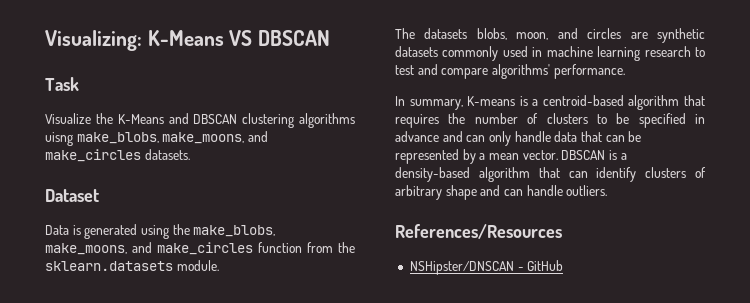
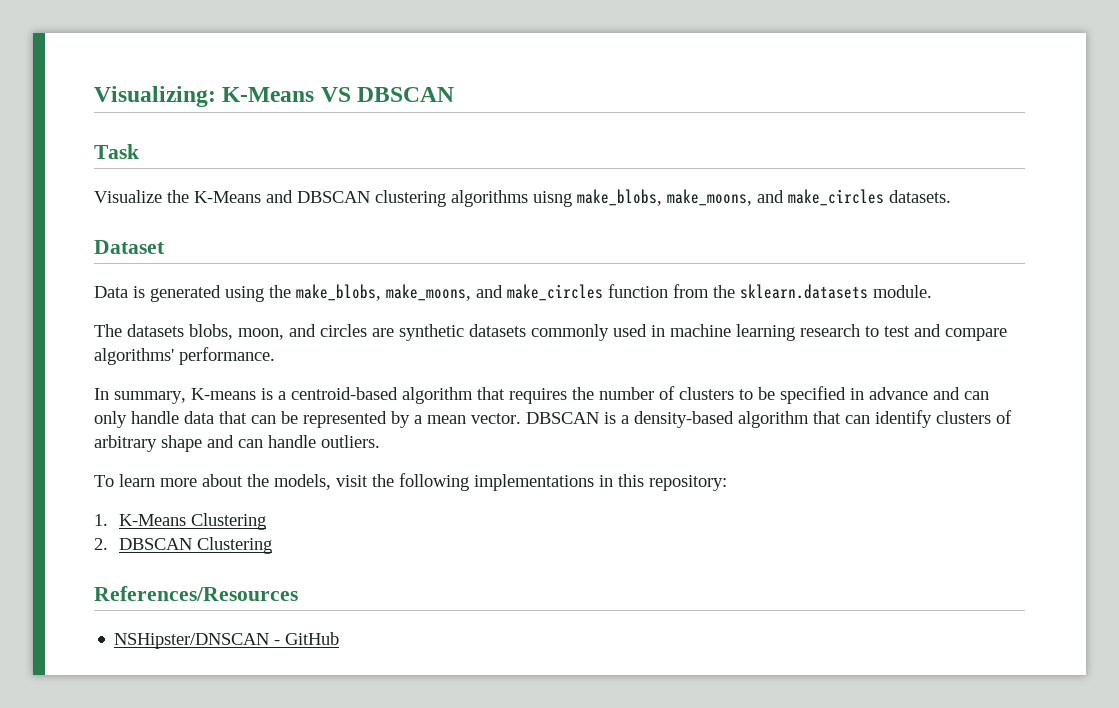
+ To learn more about the models, visit the following implementations in this repository:
+ 1. K-Means Clustering
+ 2. DBSCAN Clustering

